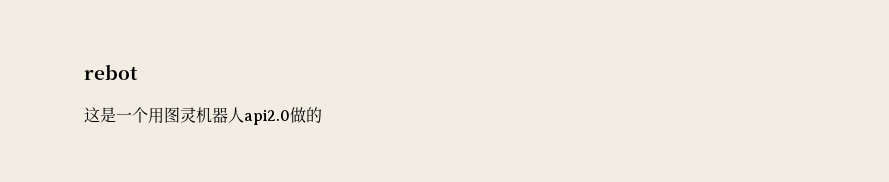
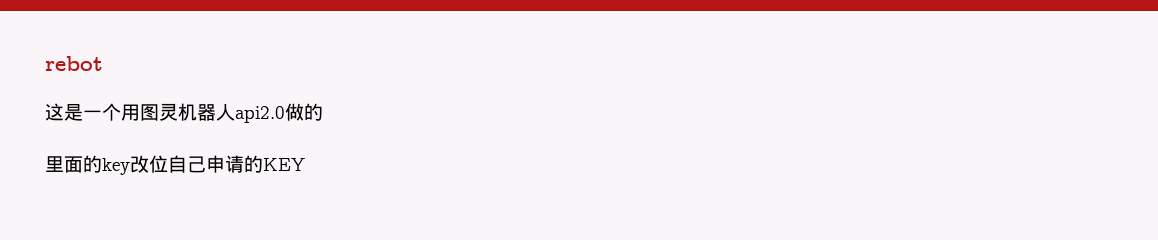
+ 里面的key改位自己申请的KEY

